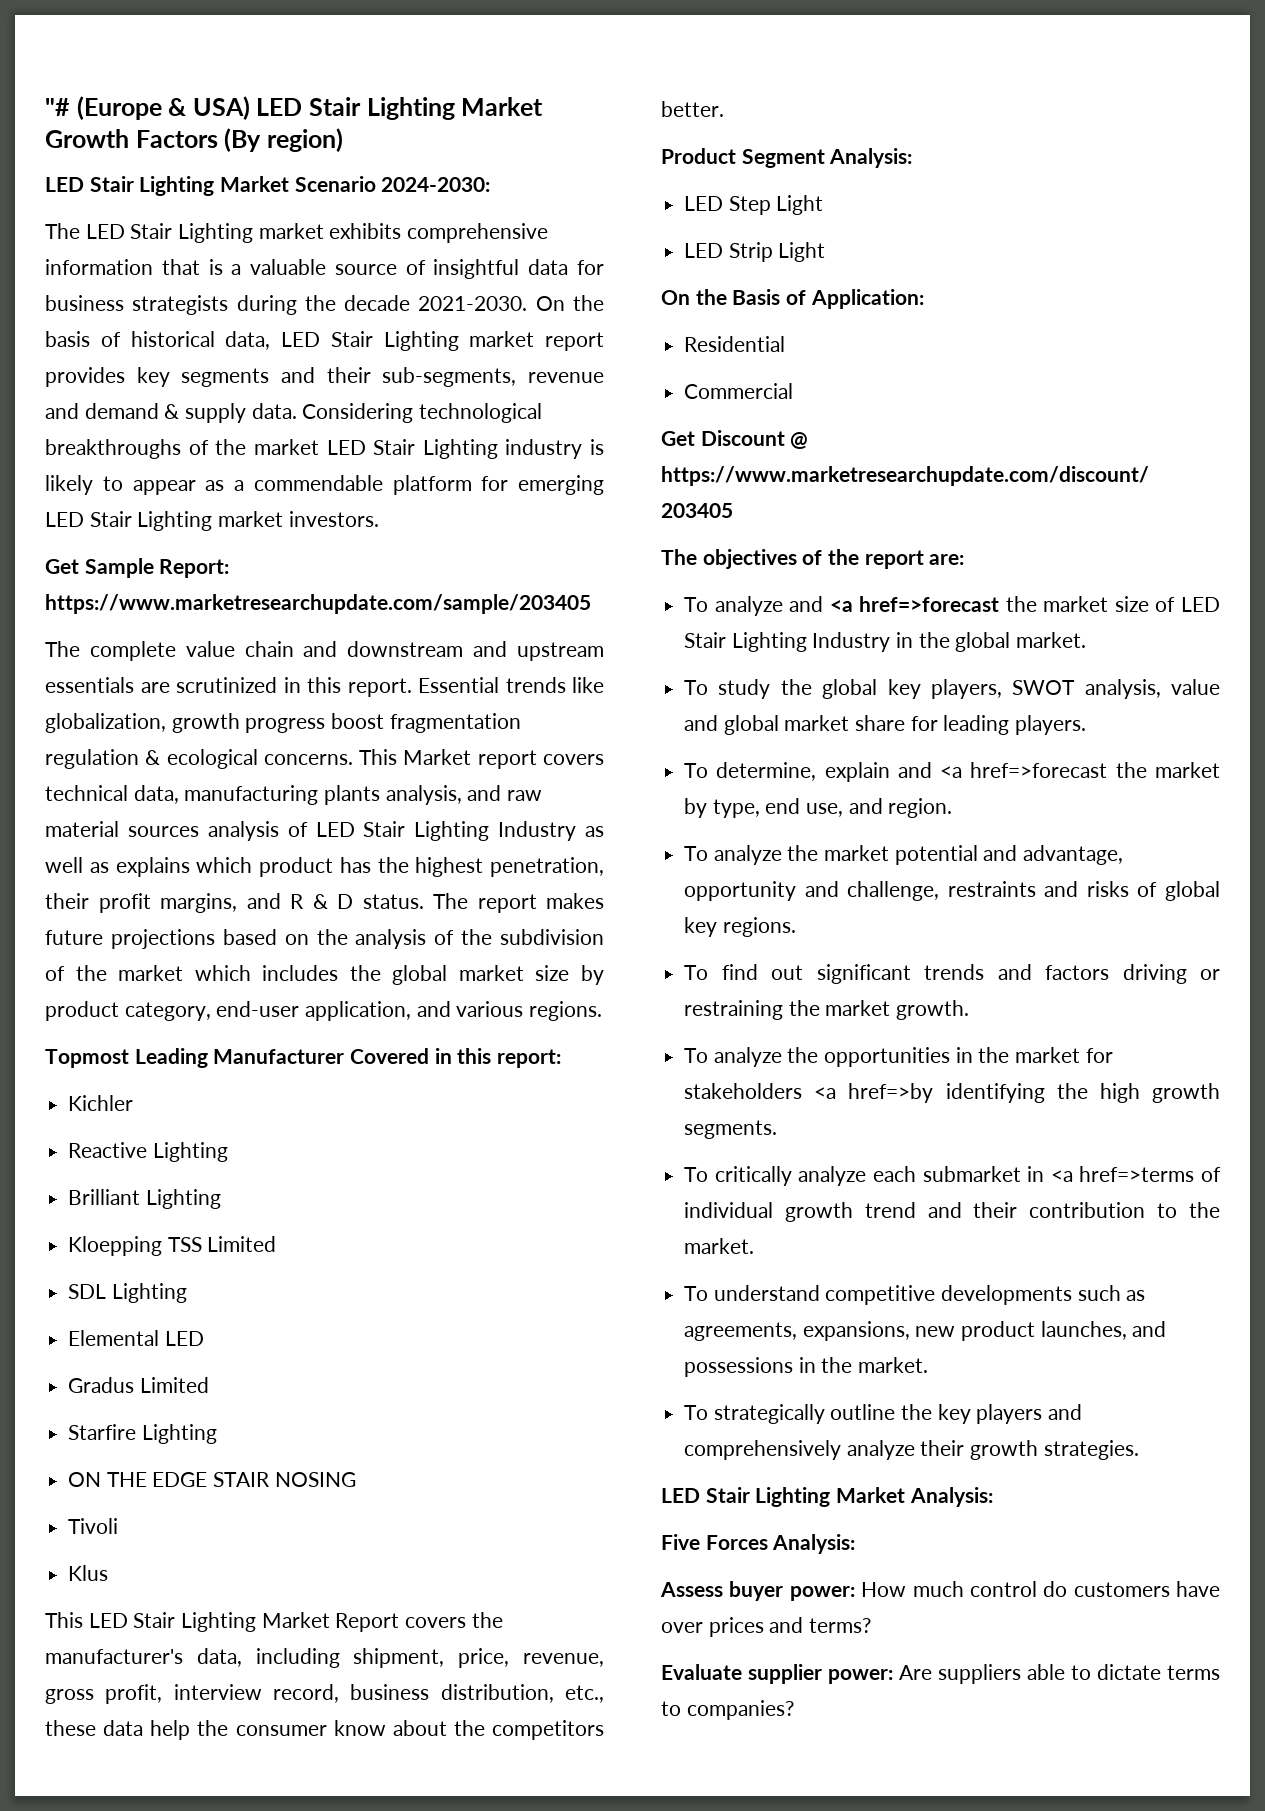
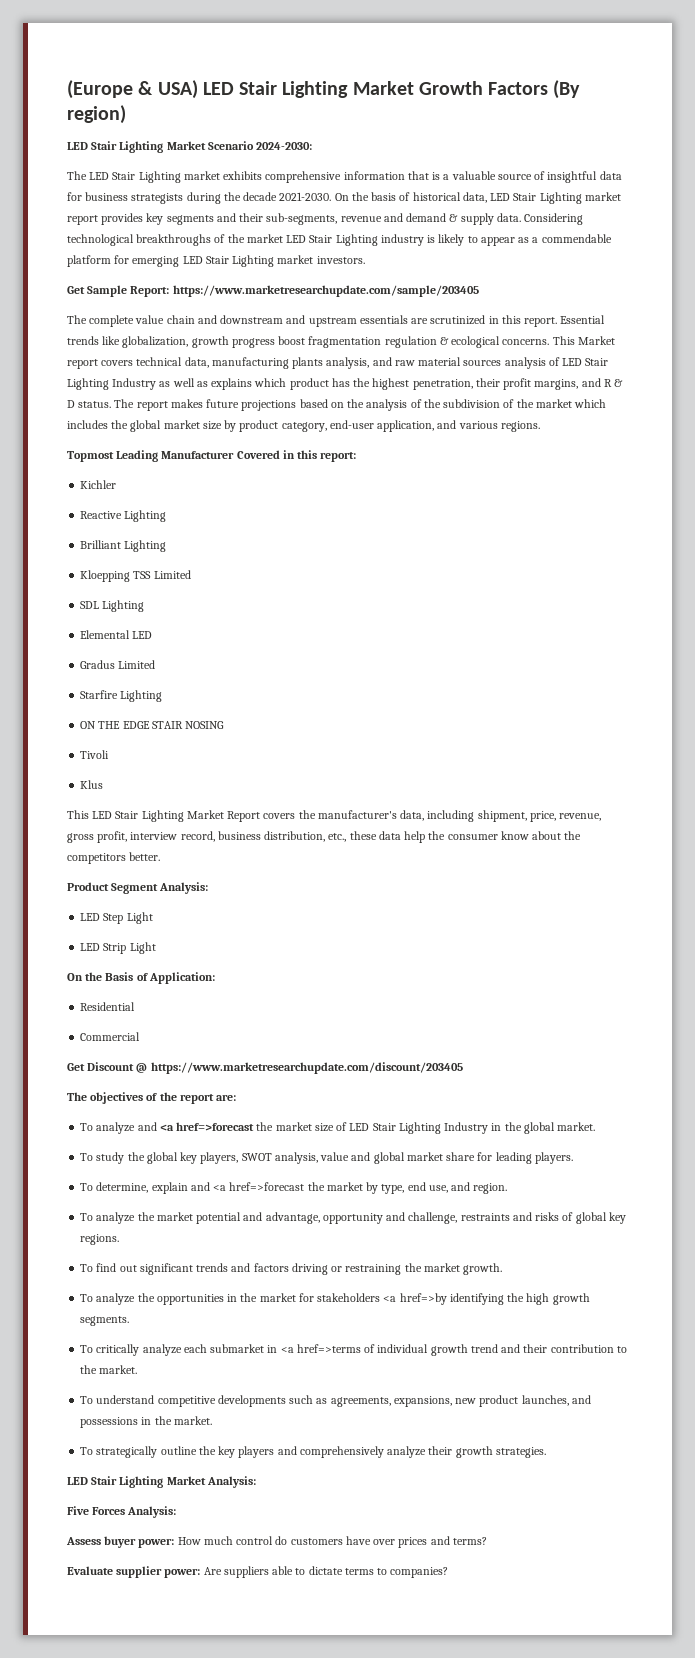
- "# (Europe & USA) LED Stair Lighting Market Growth Factors (By region)
+ (Europe & USA) LED Stair Lighting Market Growth Factors (By region)

